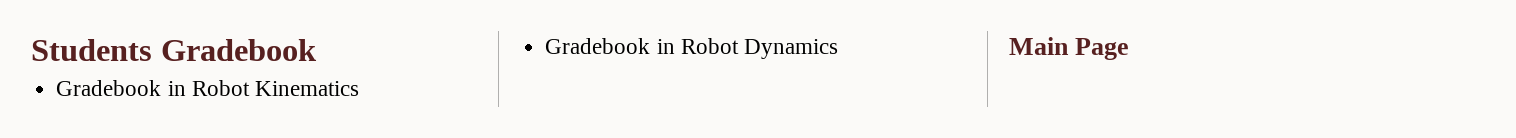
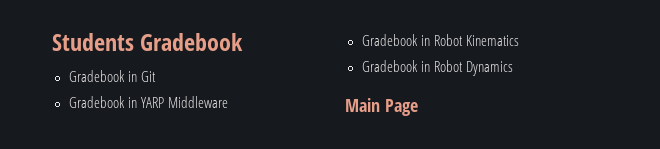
+ Gradebook in Git
+ Gradebook in YARP Middleware

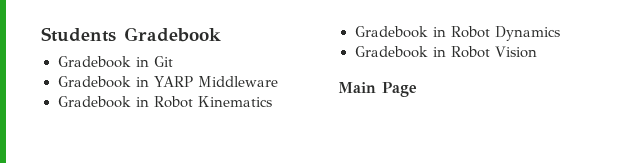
+ Gradebook in Robot Vision

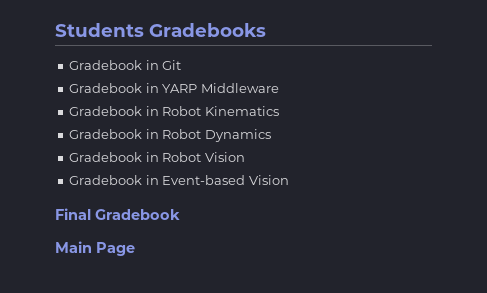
- Students Gradebook
+ Students Gradebooks
+ Gradebook in Event-based Vision
+ Final Gradebook

